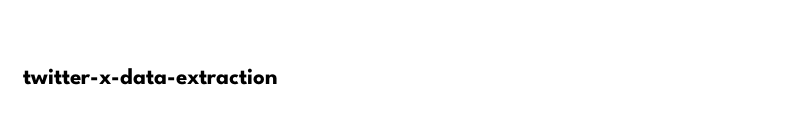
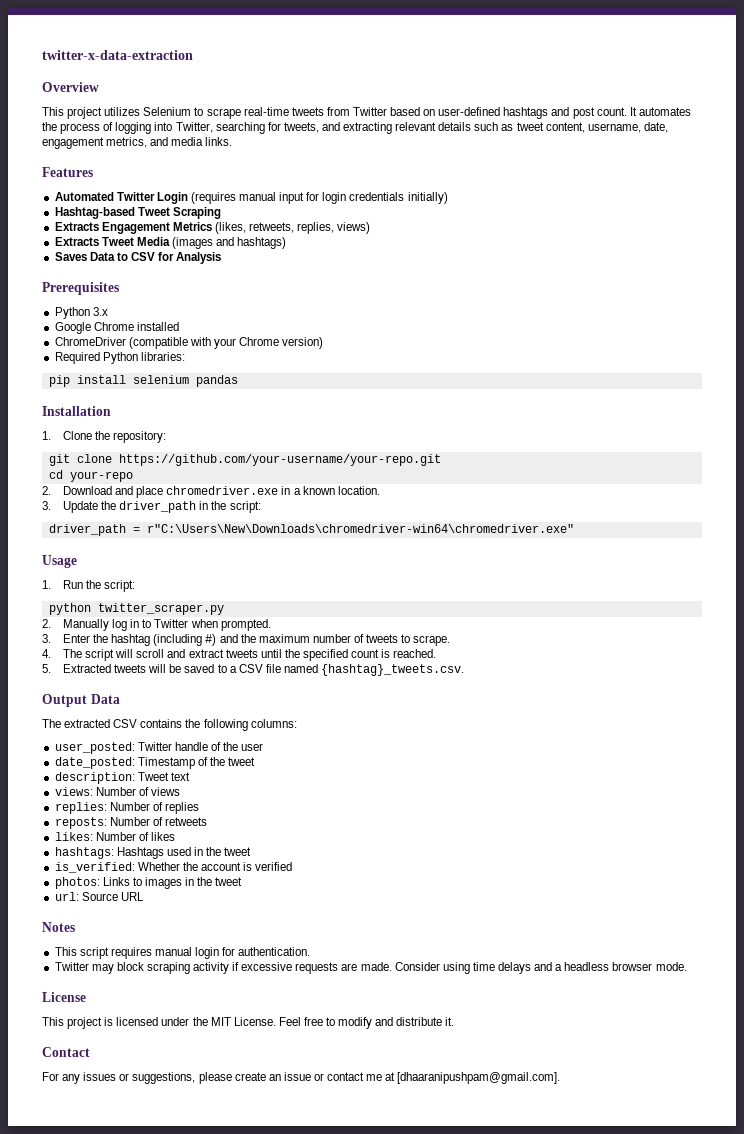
+ Overview
+ This project utilizes Selenium to scrape real-time tweets from Twitter based on user-defined hashtags and post count. It automates the process of logging into Twitter, searching for tweets, and extracting relevant details such as tweet content, username, date, engagement metrics, and media links.
+ Features
+ Automated Twitter Login (requires manual input for login credentials initially)
+ Hashtag-based Tweet Scraping
+ Extracts Engagement Metrics (likes, retweets, replies, views)
+ Extracts Tweet Media (images and hashtags)
+ Saves Data to CSV for Analysis
+ Prerequisites
+ Python 3.x
+ Google Chrome installed
+ ChromeDriver (compatible with your Chrome version)
+ Required Python libraries:
+ pip install selenium pandas
+ Installation
+ 1. Clone the repository:
+ git clone https://github.com/your-username/your-repo.git
+ cd your-repo
+ 2. Download and place chromedriver.exe in a known location.
+ 3. Update the driver_path in the script:
+ driver_path = r"C:\Users\New\Downloads\chromedriver-win64\chromedriver.exe"
+ Usage
+ 1. Run the script:
+ python twitter_scraper.py
+ 2. Manually log in to Twitter when prompted.
+ 3. Enter the hashtag (including #) and the maximum number of tweets to scrape.
+ 4. The script will scroll and extract tweets until the specified count is reached.
+ 5. Extracted tweets will be saved to a CSV file named {hashtag}_tweets.csv.
+ Output Data
+ The extracted CSV contains the following columns:
+ user_posted: Twitter handle of the user
+ date_posted: Timestamp of the tweet
+ description: Tweet text
+ views: Number of views
+ replies: Number of replies
+ reposts: Number of retweets
+ likes: Number of likes
+ hashtags: Hashtags used in the tweet
+ is_verified: Whether the account is verified
+ photos: Links to images in the tweet
+ url: Source URL
+ Notes
+ This script requires manual login for authentication.
+ Twitter may block scraping activity if excessive requests are made. Consider using time delays and a headless browser mode.
+ License
+ This project is licensed under the MIT License. Feel free to modify and distribute it.
+ Contact
+ For any issues or suggestions, please create an issue or contact me at [dhaaranipushpam@gmail.com].

